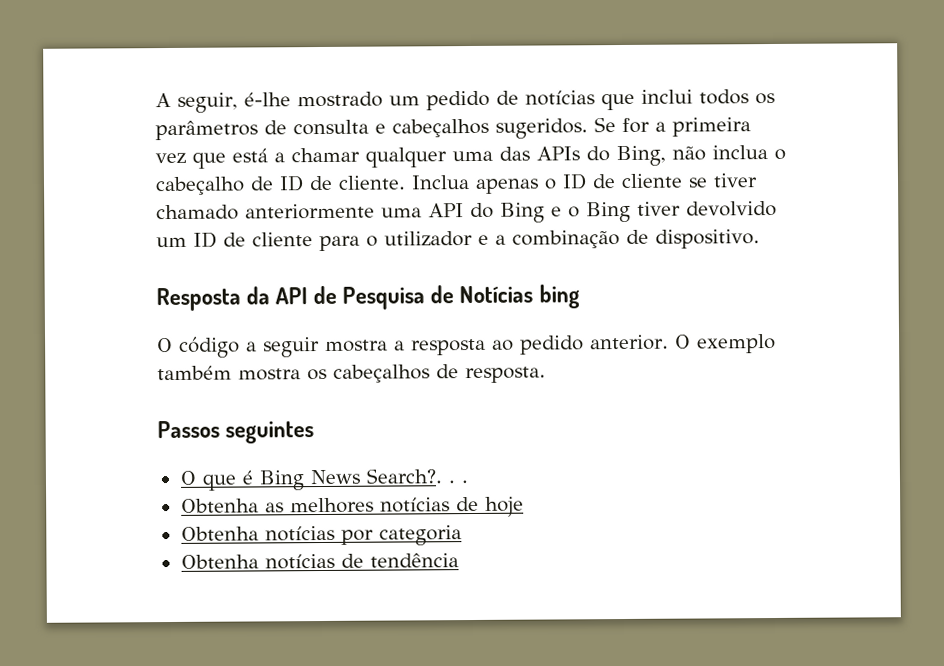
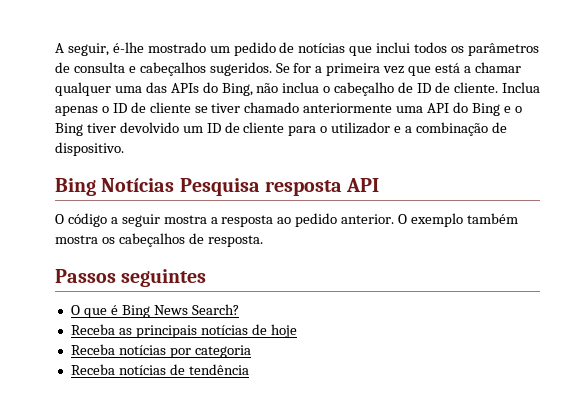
- Resposta da API de Pesquisa de Notícias bing
+ Bing Notícias Pesquisa resposta API
- O que é Bing News Search?. . .
- Obtenha as melhores notícias de hoje
+ O que é Bing News Search?
+ Receba as principais notícias de hoje
- Obtenha notícias por categoria
+ Receba notícias por categoria
- Obtenha notícias de tendência
+ Receba notícias de tendência

